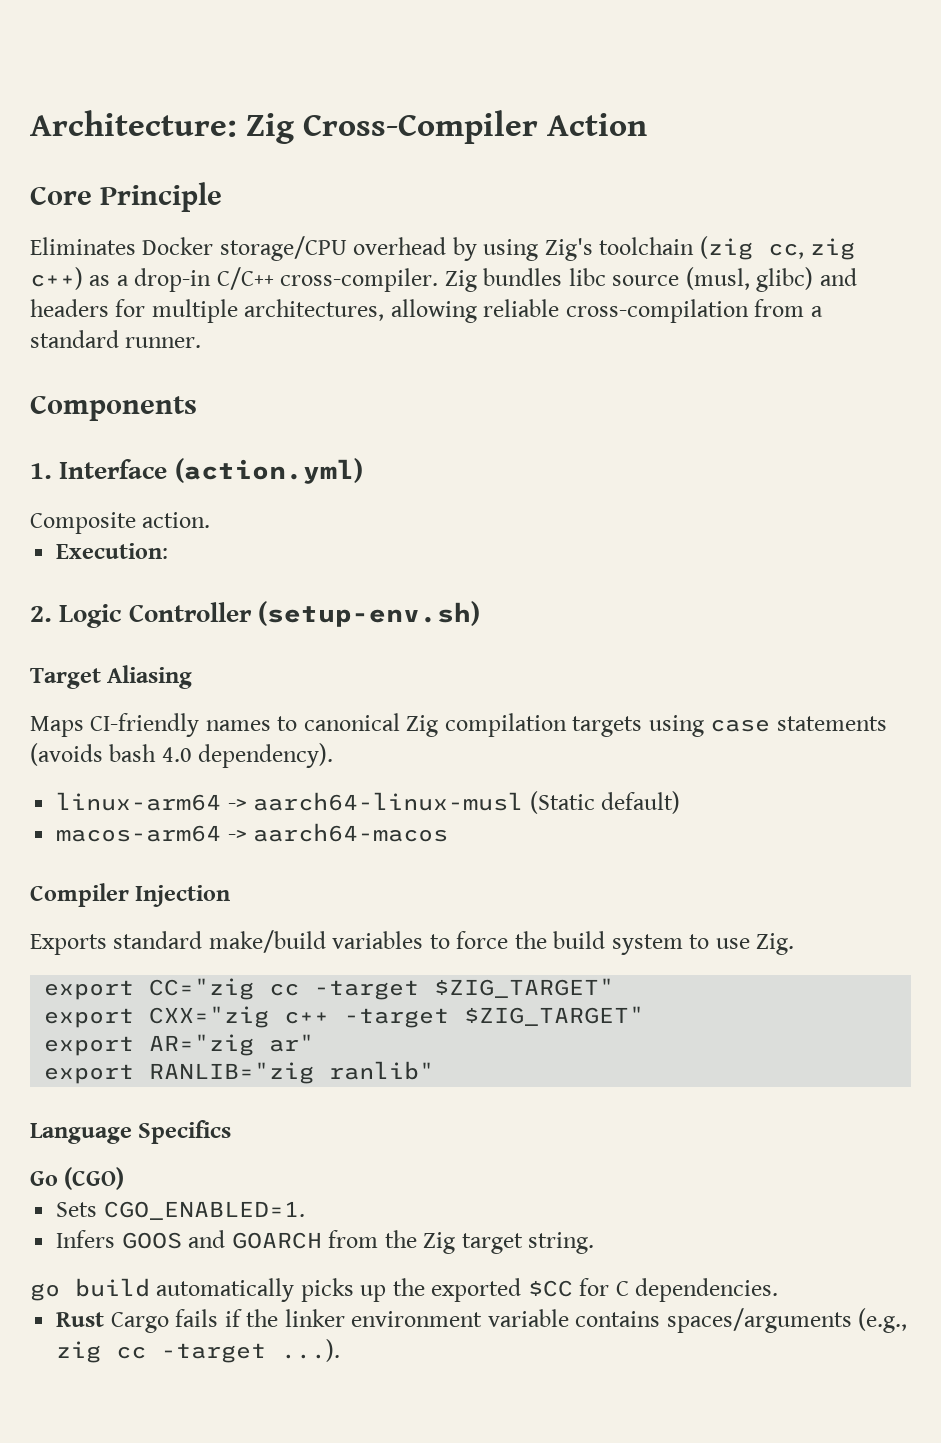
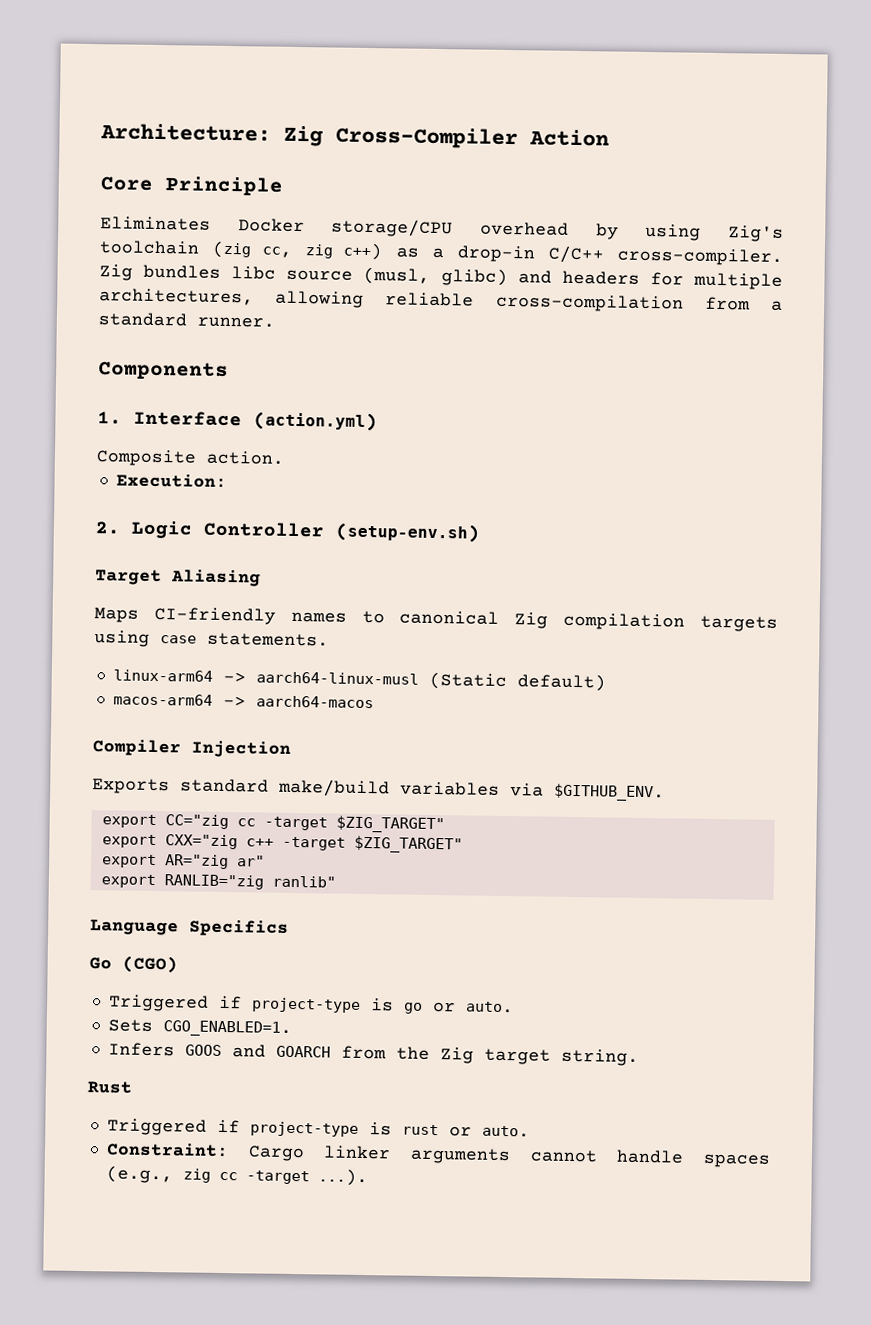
- Maps CI-friendly names to canonical Zig compilation targets using case statements (avoids bash 4.0 dependency).
+ Maps CI-friendly names to canonical Zig compilation targets using case statements.
- Exports standard make/build variables to force the build system to use Zig.
+ Exports standard make/build variables via $GITHUB_ENV.
+ Triggered if project-type is go or auto.
- go build automatically picks up the exported $CC for C dependencies.
- Rust Cargo fails if the linker environment variable contains spaces/arguments (e.g., zig cc -target ...).
+ Rust
+ Triggered if project-type is rust or auto.
+ Constraint: Cargo linker arguments cannot handle spaces (e.g., zig cc -target ...).

